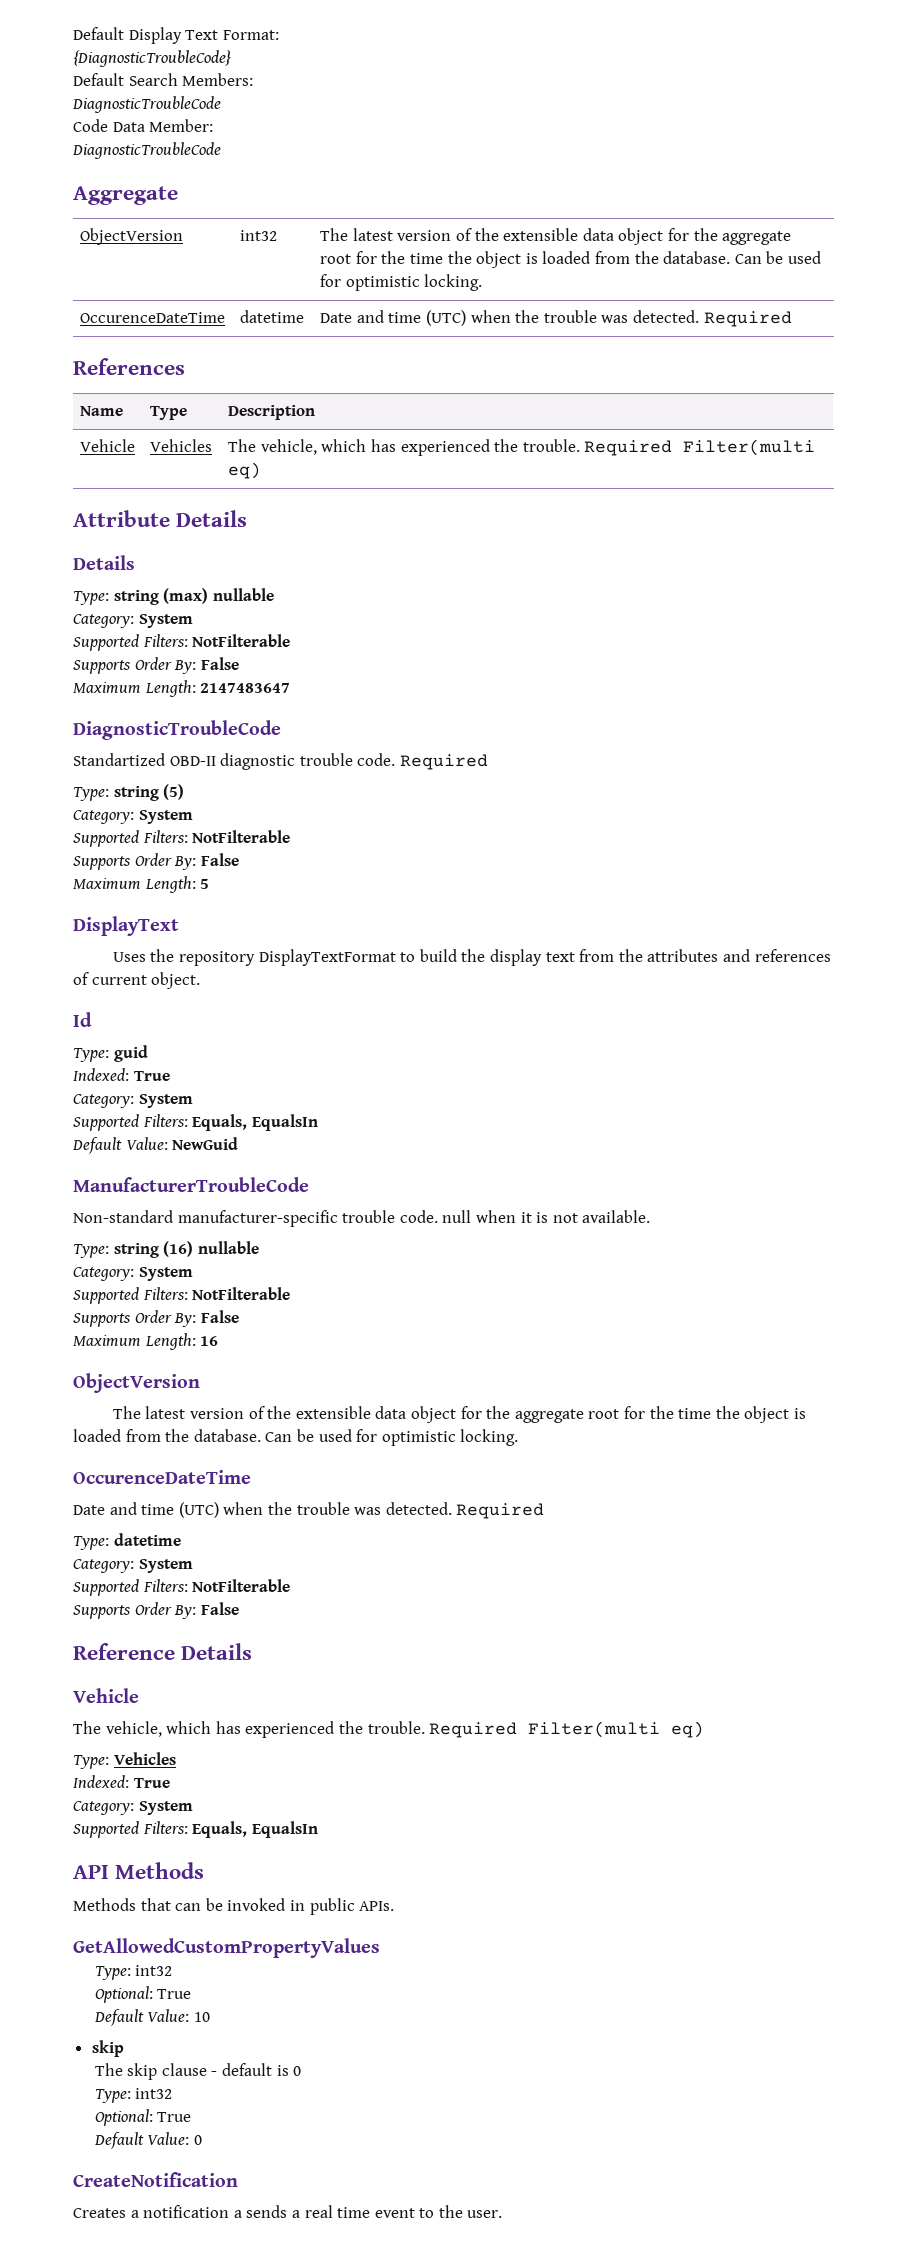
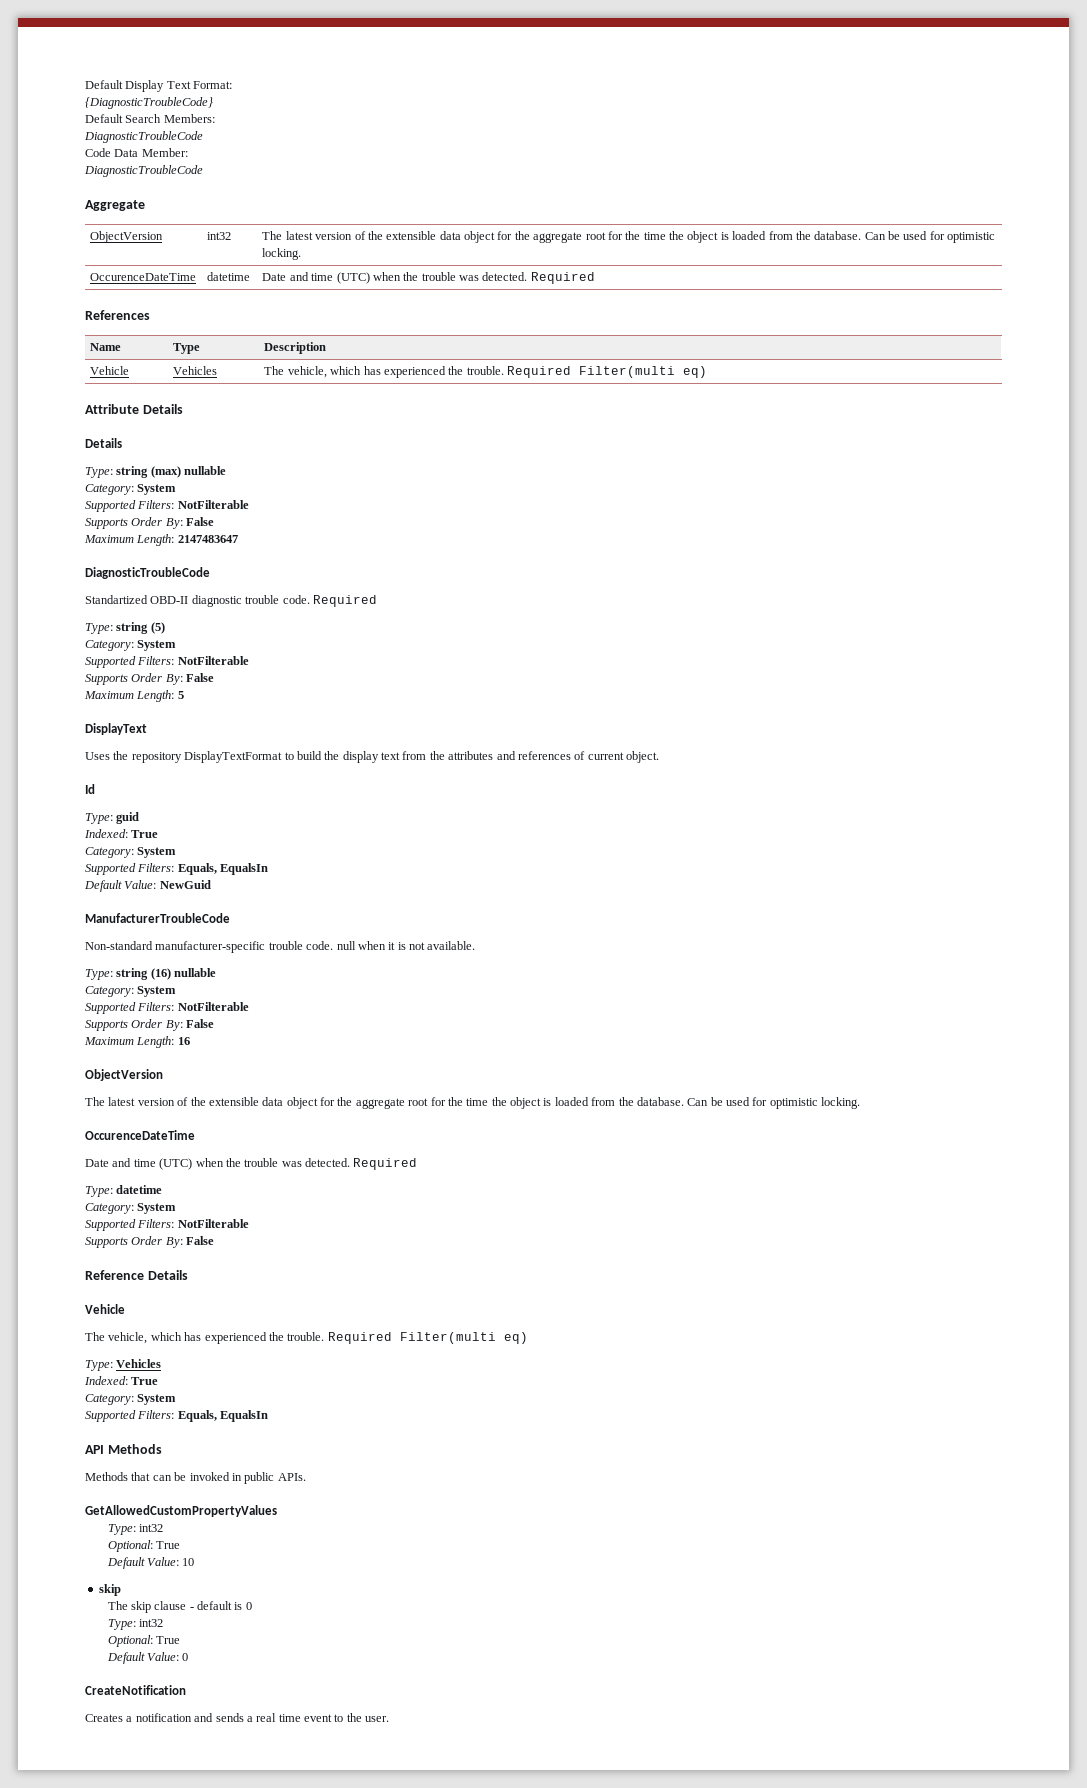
- Creates a notification a sends a real time event to the user.
+ Creates a notification and sends a real time event to the user.

